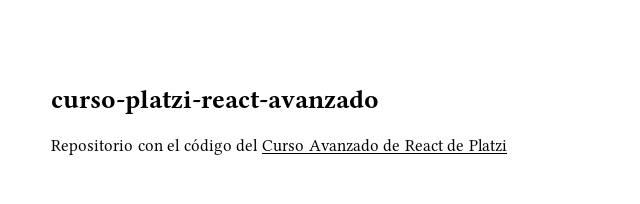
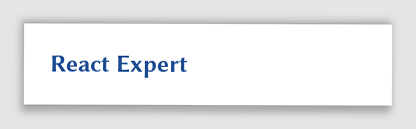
- curso-platzi-react-avanzado
- Repositorio con el código del Curso Avanzado de React de Platzi
+ React Expert

